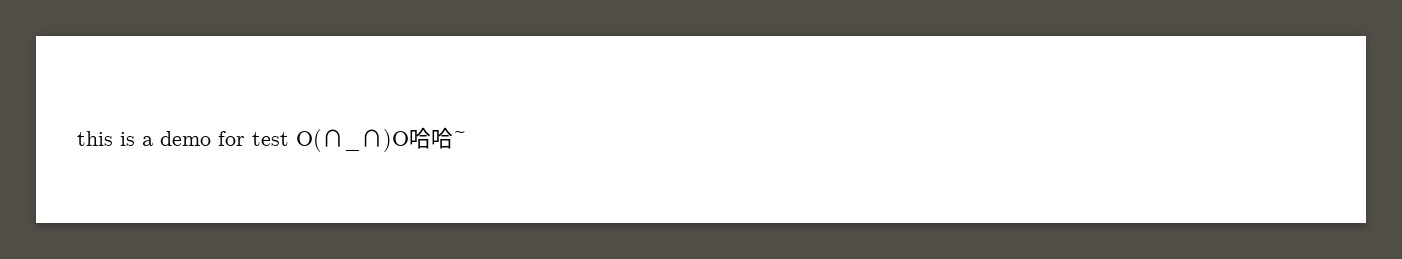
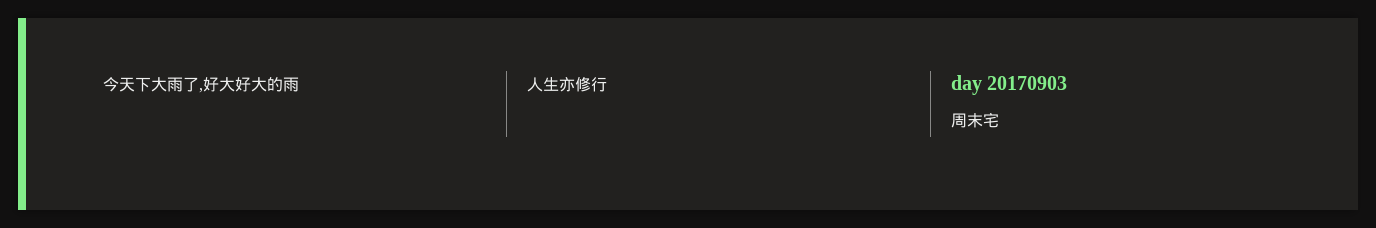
- this is a demo for test O(∩_∩)O哈哈~
+ 今天下大雨了,好大好大的雨
+ 人生亦修行
+ day 20170903
+ 周末宅

